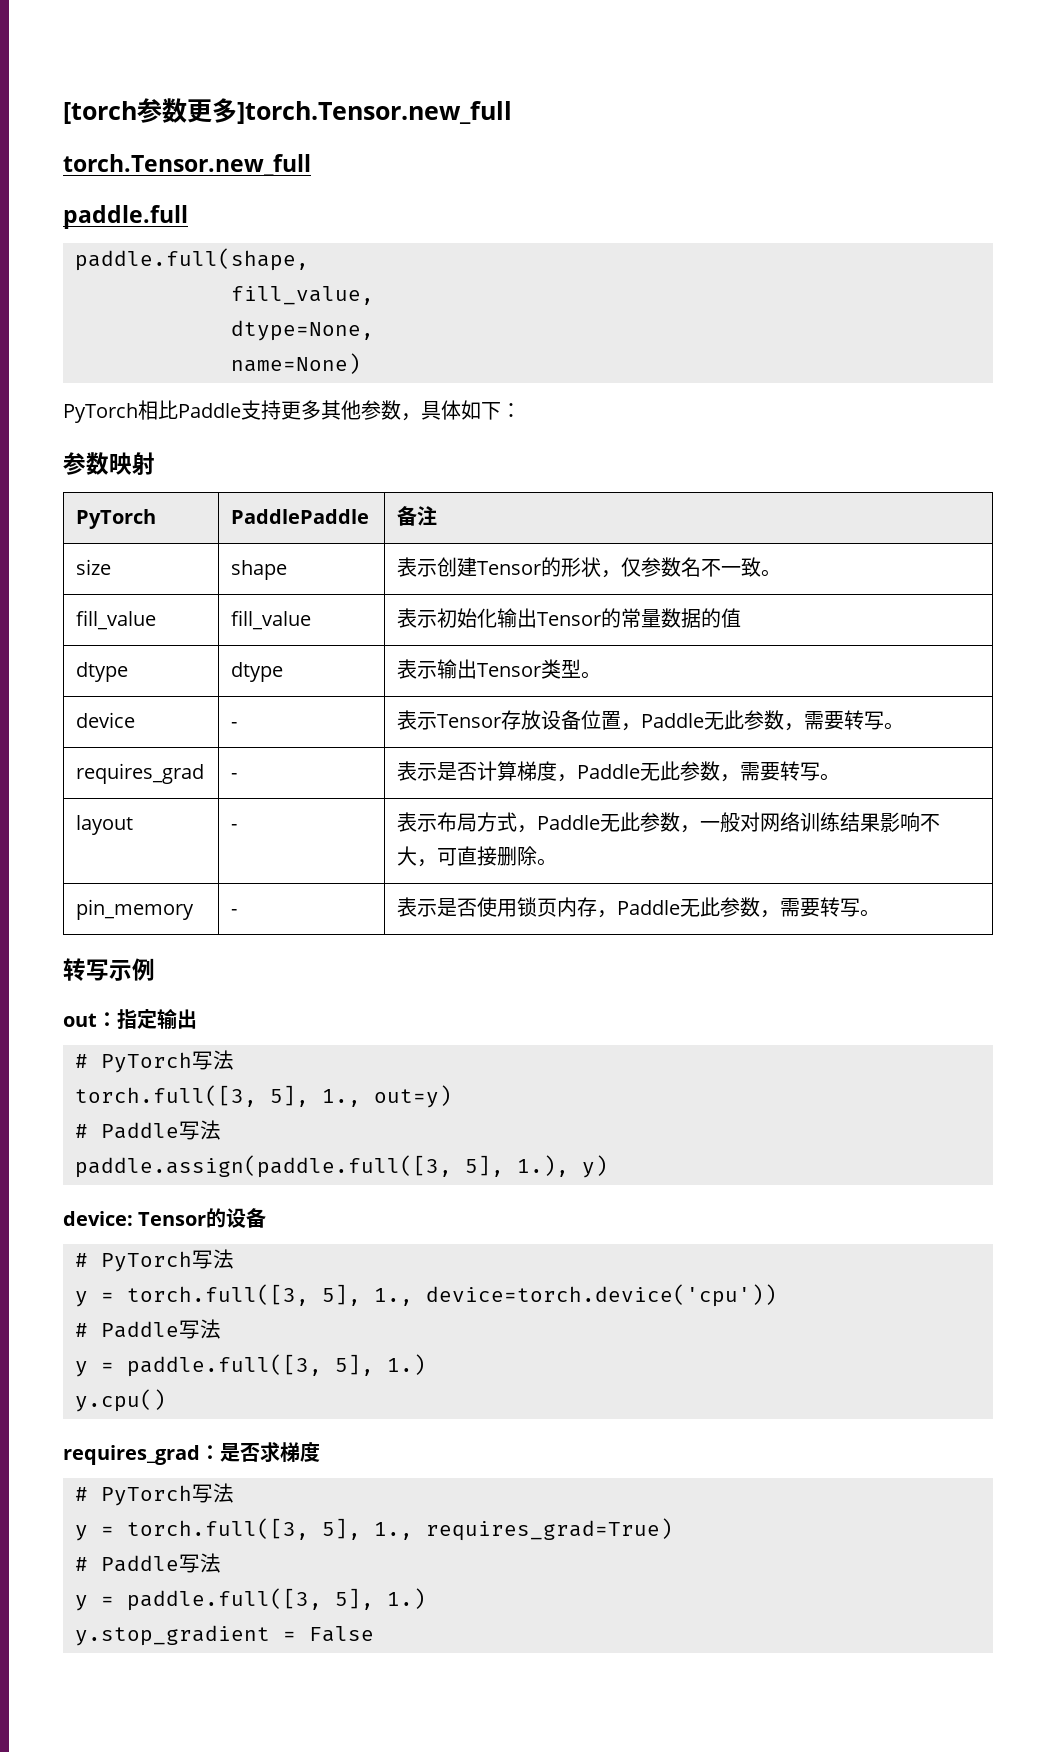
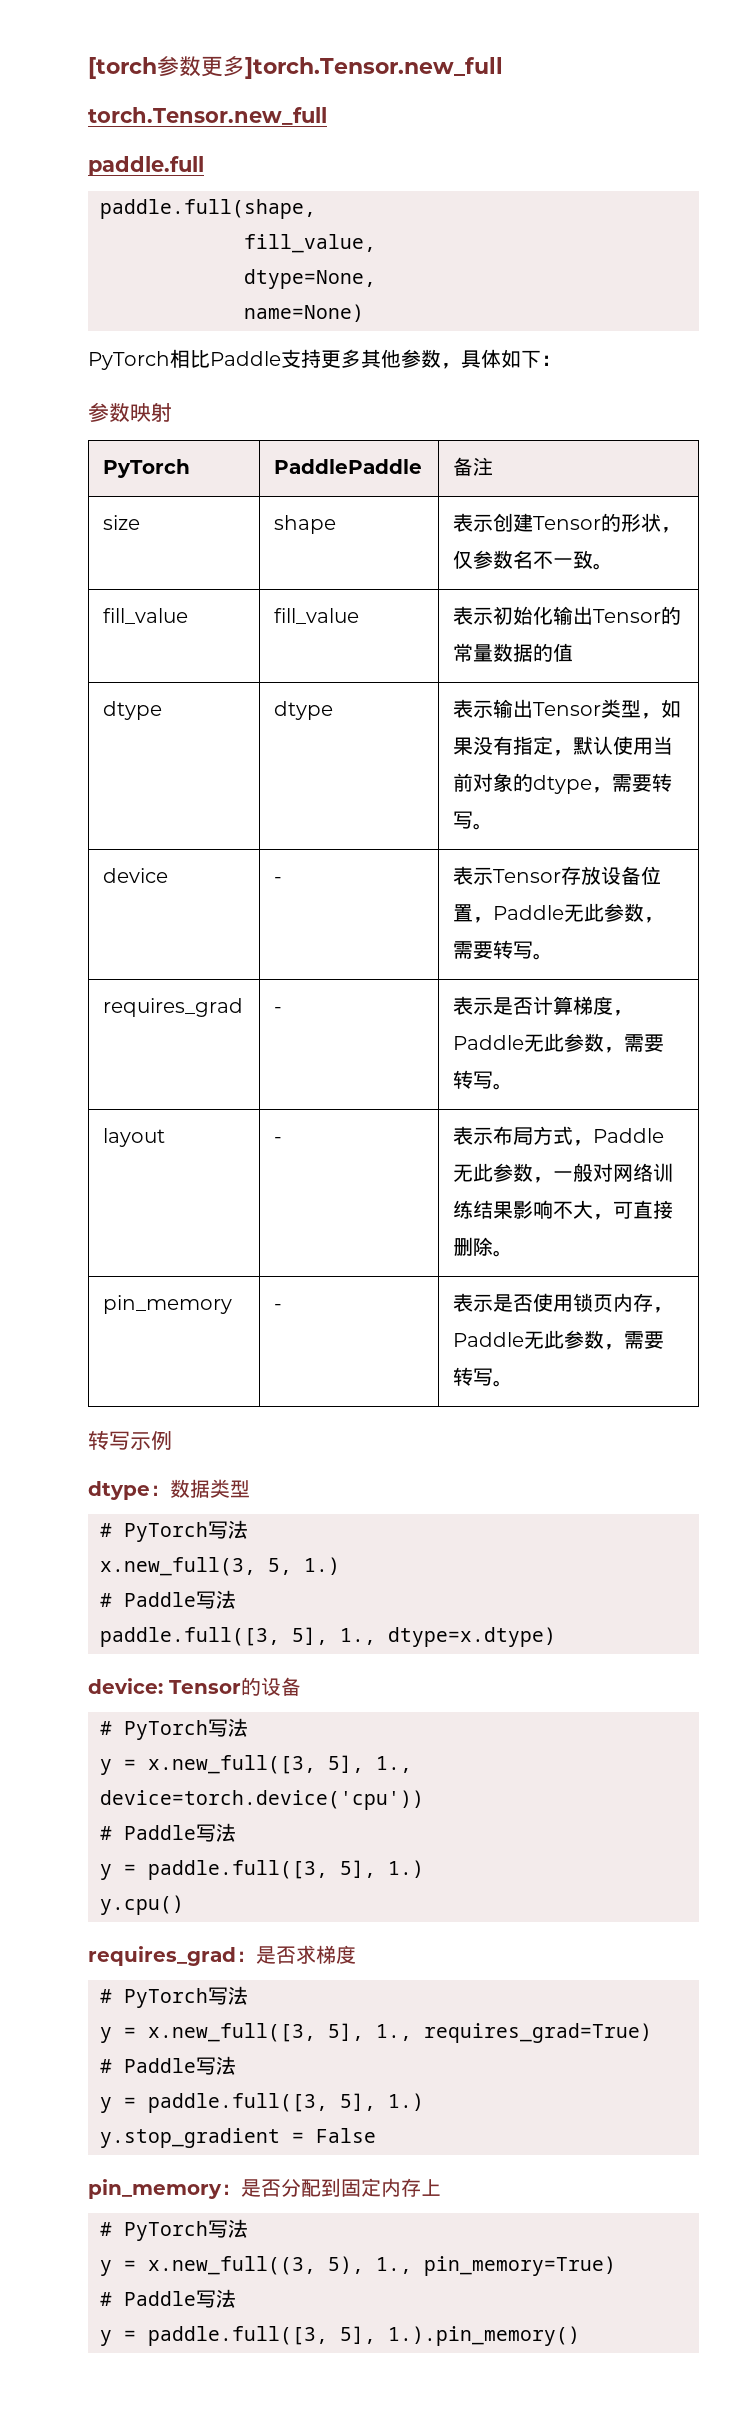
- dtype | dtype | 表示输出Tensor类型。
+ dtype | dtype | 表示输出Tensor类型，如果没有指定，默认使用当前对象的dtype，需要转写。
- out：指定输出
+ dtype：数据类型
  # PyTorch写法
- torch.full([3, 5], 1., out=y)
+ x.new_full(3, 5, 1.)
  # Paddle写法
- paddle.assign(paddle.full([3, 5], 1.), y)
+ paddle.full([3, 5], 1., dtype=x.dtype)
- y = torch.full([3, 5], 1., device=torch.device('cpu'))
+ y = x.new_full([3, 5], 1., device=torch.device('cpu'))
- y = torch.full([3, 5], 1., requires_grad=True)
+ y = x.new_full([3, 5], 1., requires_grad=True)
+ pin_memory：是否分配到固定内存上
+ # PyTorch写法
+ y = x.new_full((3, 5), 1., pin_memory=True)
+ # Paddle写法
+ y = paddle.full([3, 5], 1.).pin_memory()

